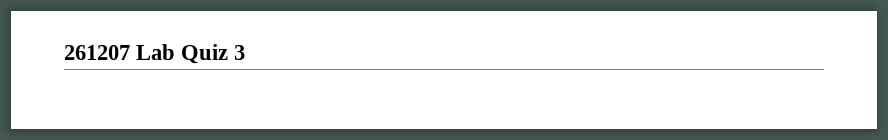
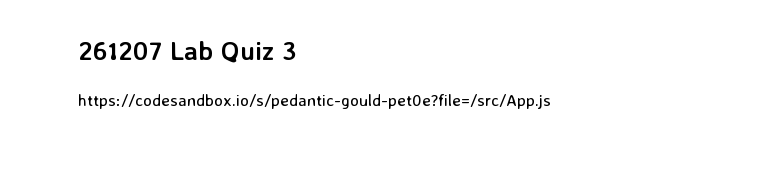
+ https://codesandbox.io/s/pedantic-gould-pet0e?file=/src/App.js

